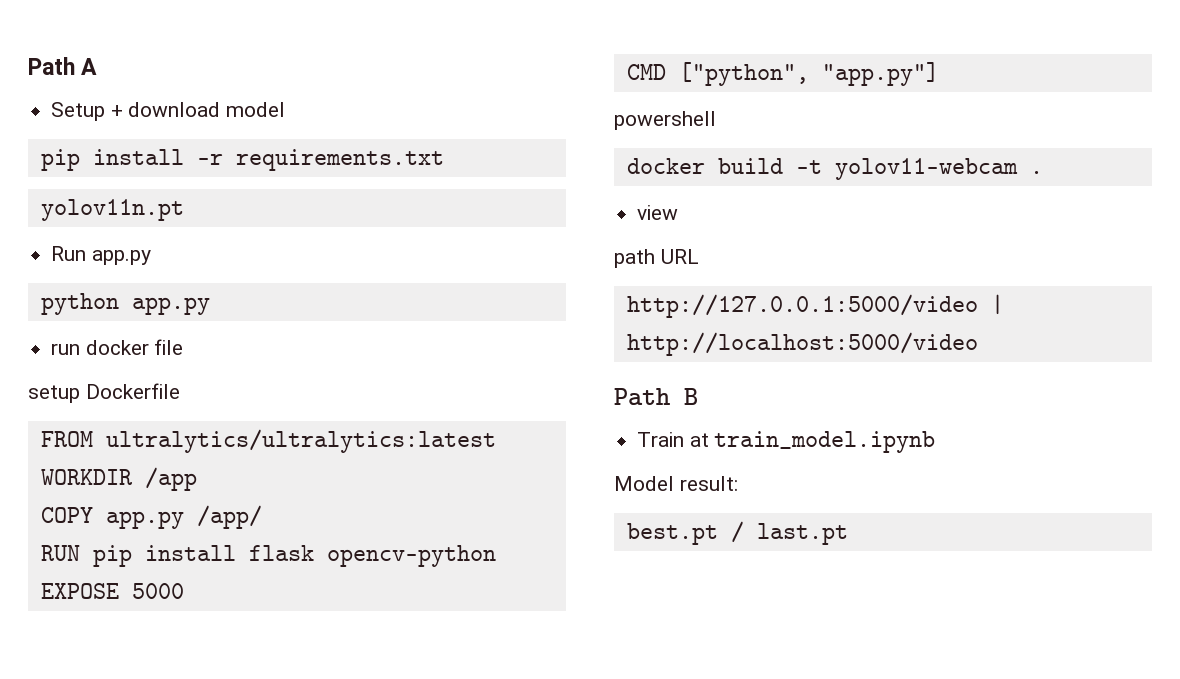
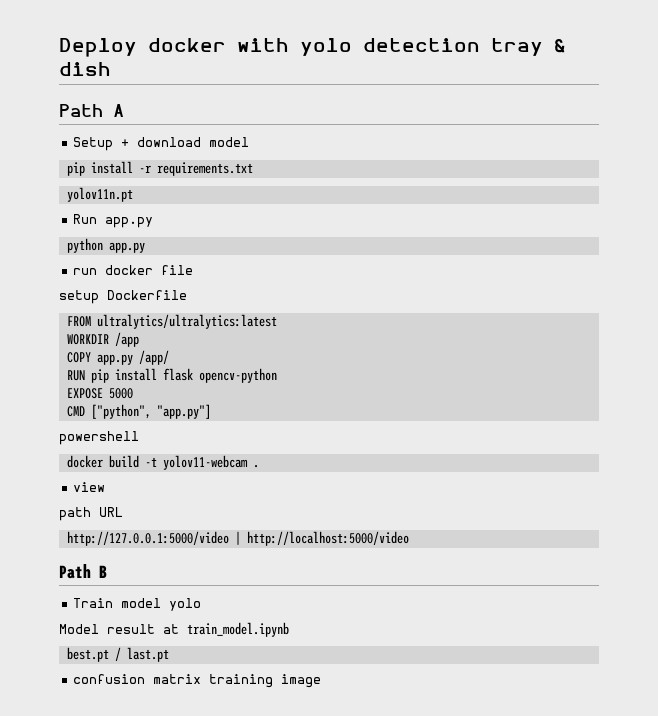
+ Deploy docker with yolo detection tray & dish
- Train at train_model.ipynb
+ Train model yolo
+ Model result at train_model.ipynb
- Model result:
+ confusion matrix training image

